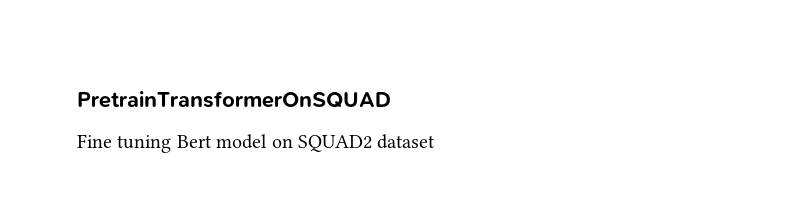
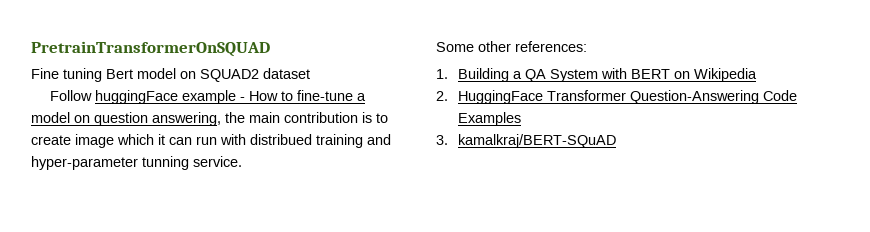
+ Follow huggingFace example - How to fine-tune a model on question answering, the main contribution is to create image which it can run with distribued training and hyper-parameter tunning service.
+ Some other references:
+ 1. Building a QA System with BERT on Wikipedia
+ 2. HuggingFace Transformer Question-Answering Code Examples
+ 3. kamalkraj/BERT-SQuAD

